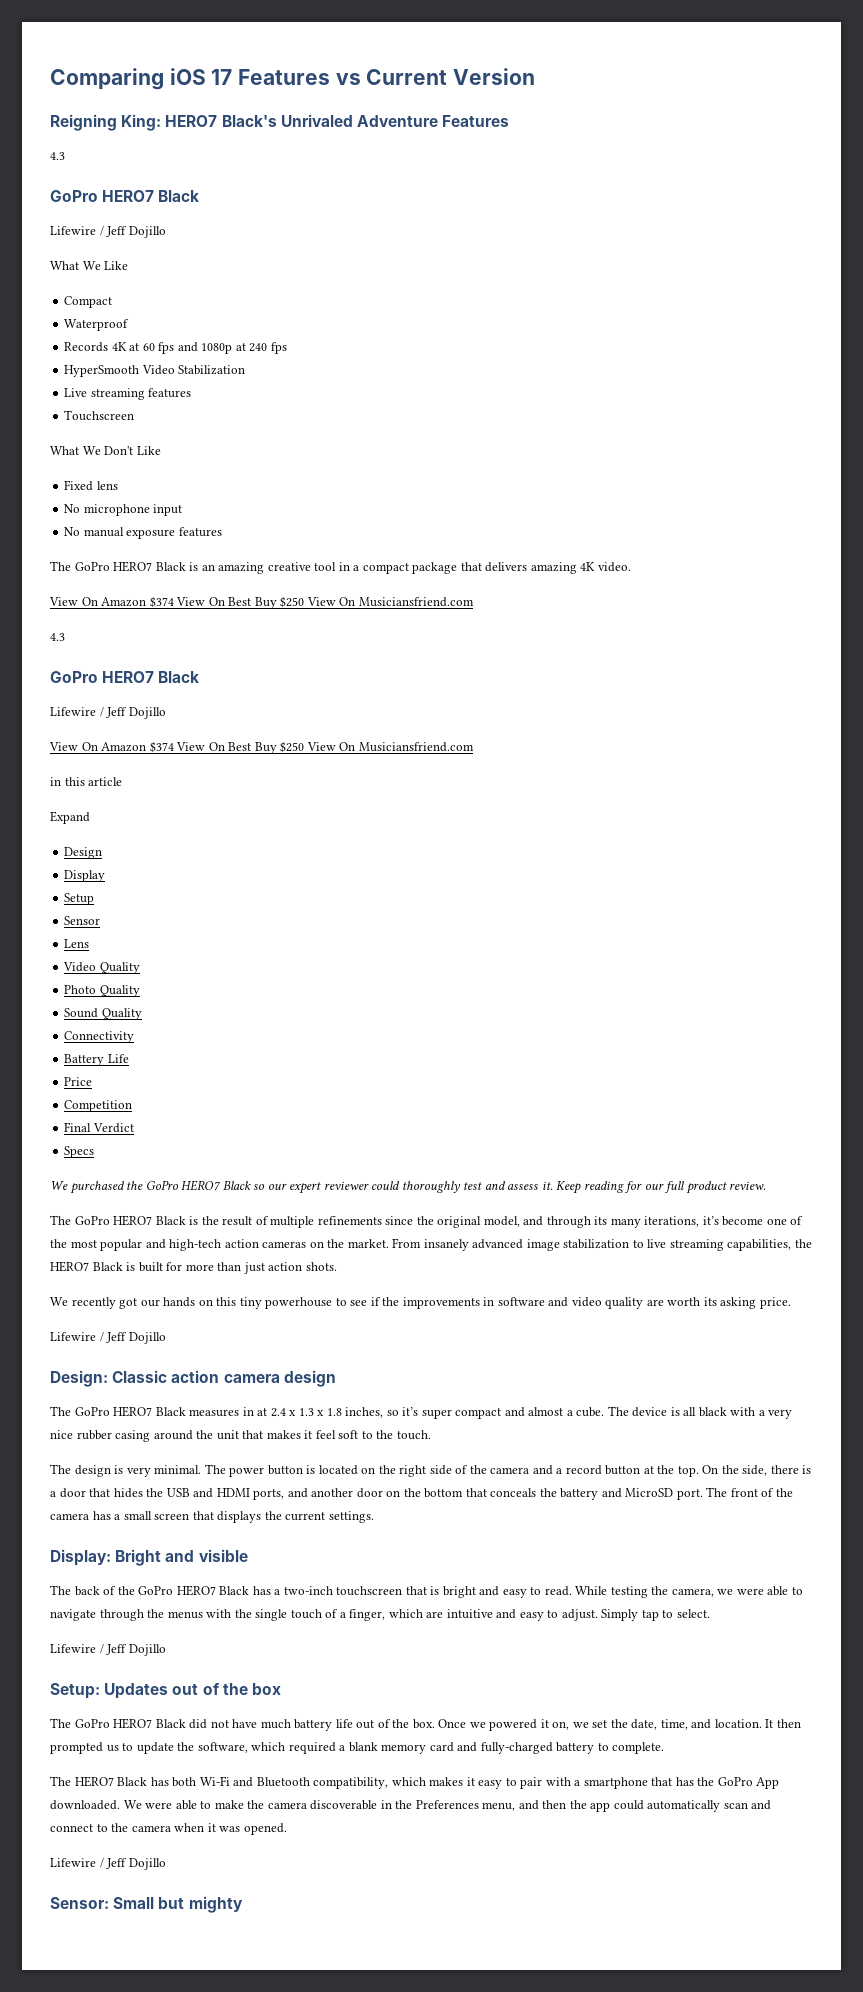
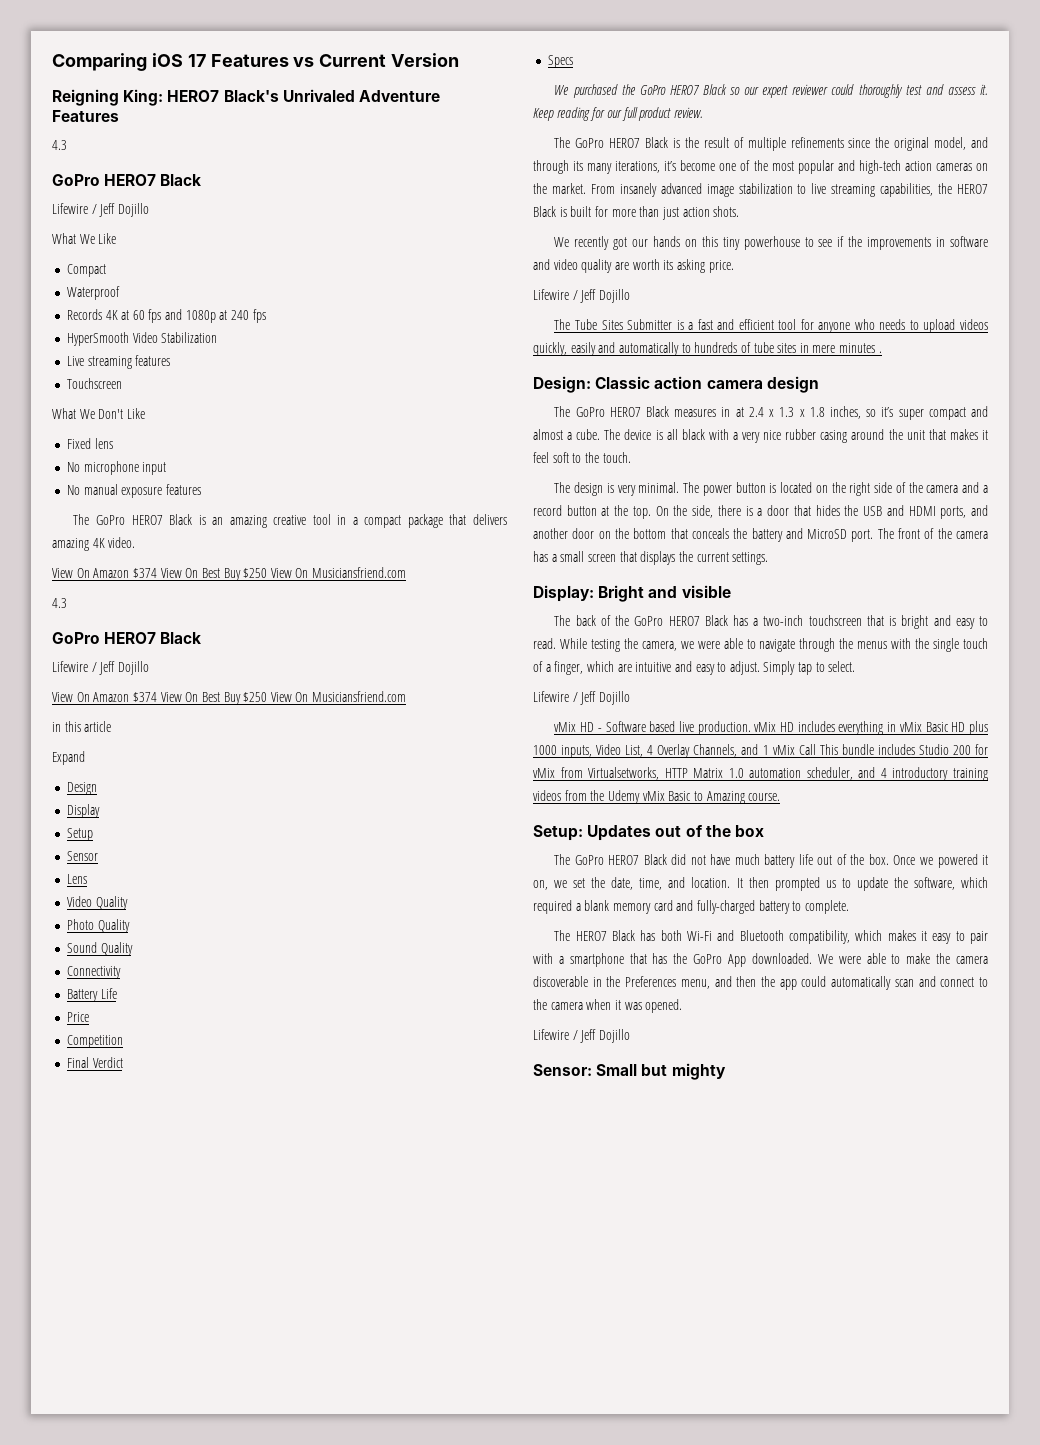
+ The Tube Sites Submitter is a fast and efficient tool for anyone who needs to upload videos quickly, easily and automatically to hundreds of tube sites in mere minutes .
+ vMix HD - Software based live production. vMix HD includes everything in vMix Basic HD plus 1000 inputs, Video List, 4 Overlay Channels, and 1 vMix Call This bundle includes Studio 200 for vMix from Virtualsetworks, HTTP Matrix 1.0 automation scheduler, and 4 introductory training videos from the Udemy vMix Basic to Amazing course.

